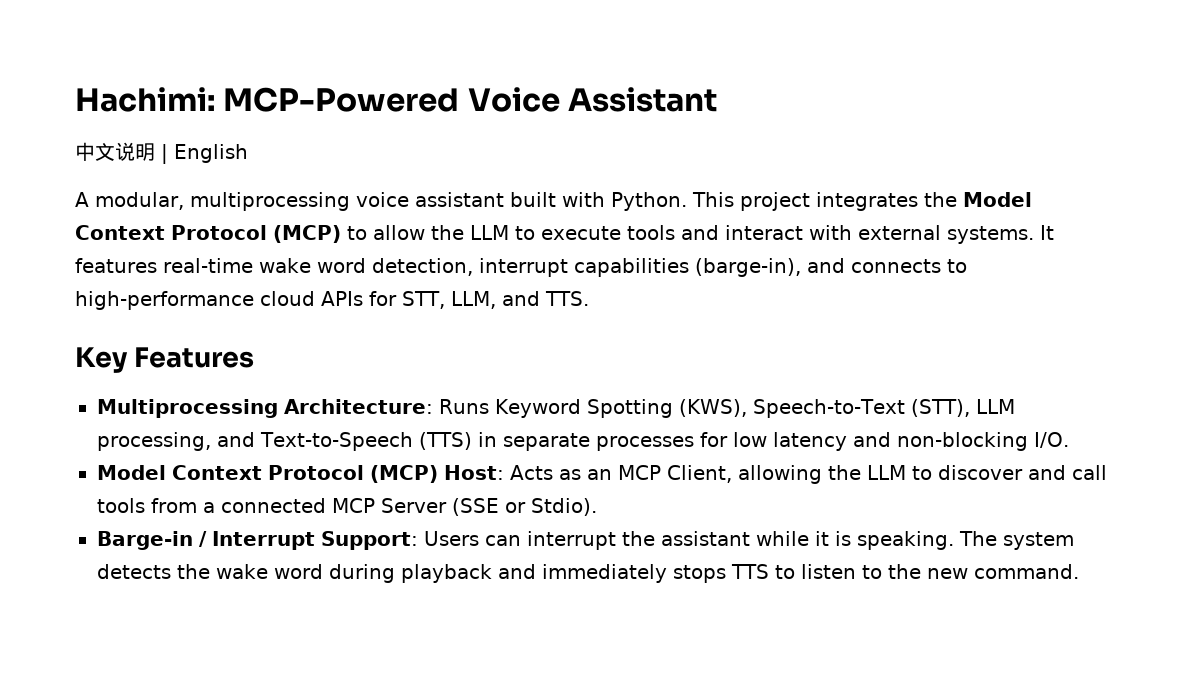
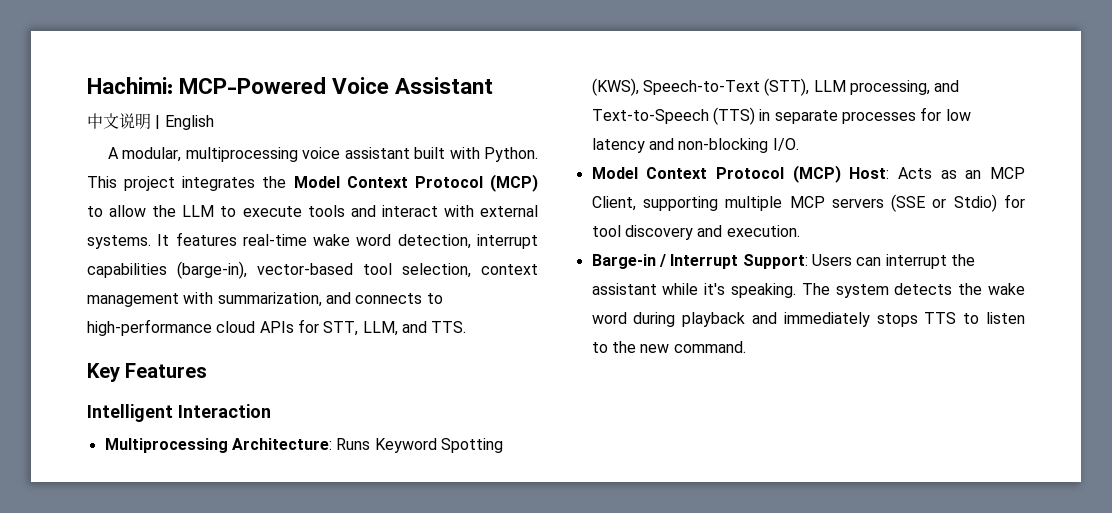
- It features real-time wake word detection, interrupt capabilities (barge-in), and connects to high-performance cloud APIs for STT, LLM, and TTS.
+ It features real-time wake word detection, interrupt capabilities (barge-in), vector-based tool selection, context management with summarization, and connects to high-performance cloud APIs for STT, LLM, and TTS.
+ Intelligent Interaction
- Model Context Protocol (MCP) Host: Acts as an MCP Client, allowing the LLM to discover and call tools from a connected MCP Server (SSE or Stdio).
+ Model Context Protocol (MCP) Host: Acts as an MCP Client, supporting multiple MCP servers (SSE or Stdio) for tool discovery and execution.
- Barge-in / Interrupt Support: Users can interrupt the assistant while it is speaking.
+ Barge-in / Interrupt Support: Users can interrupt the assistant while it's speaking.

